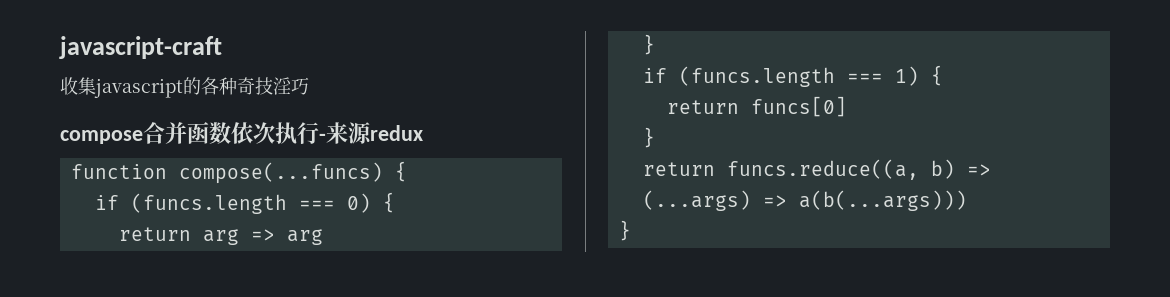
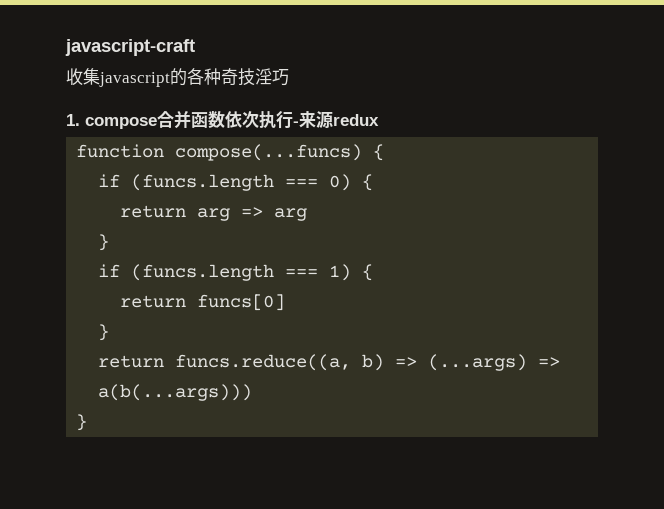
- compose合并函数依次执行-来源redux
+ 1. compose合并函数依次执行-来源redux

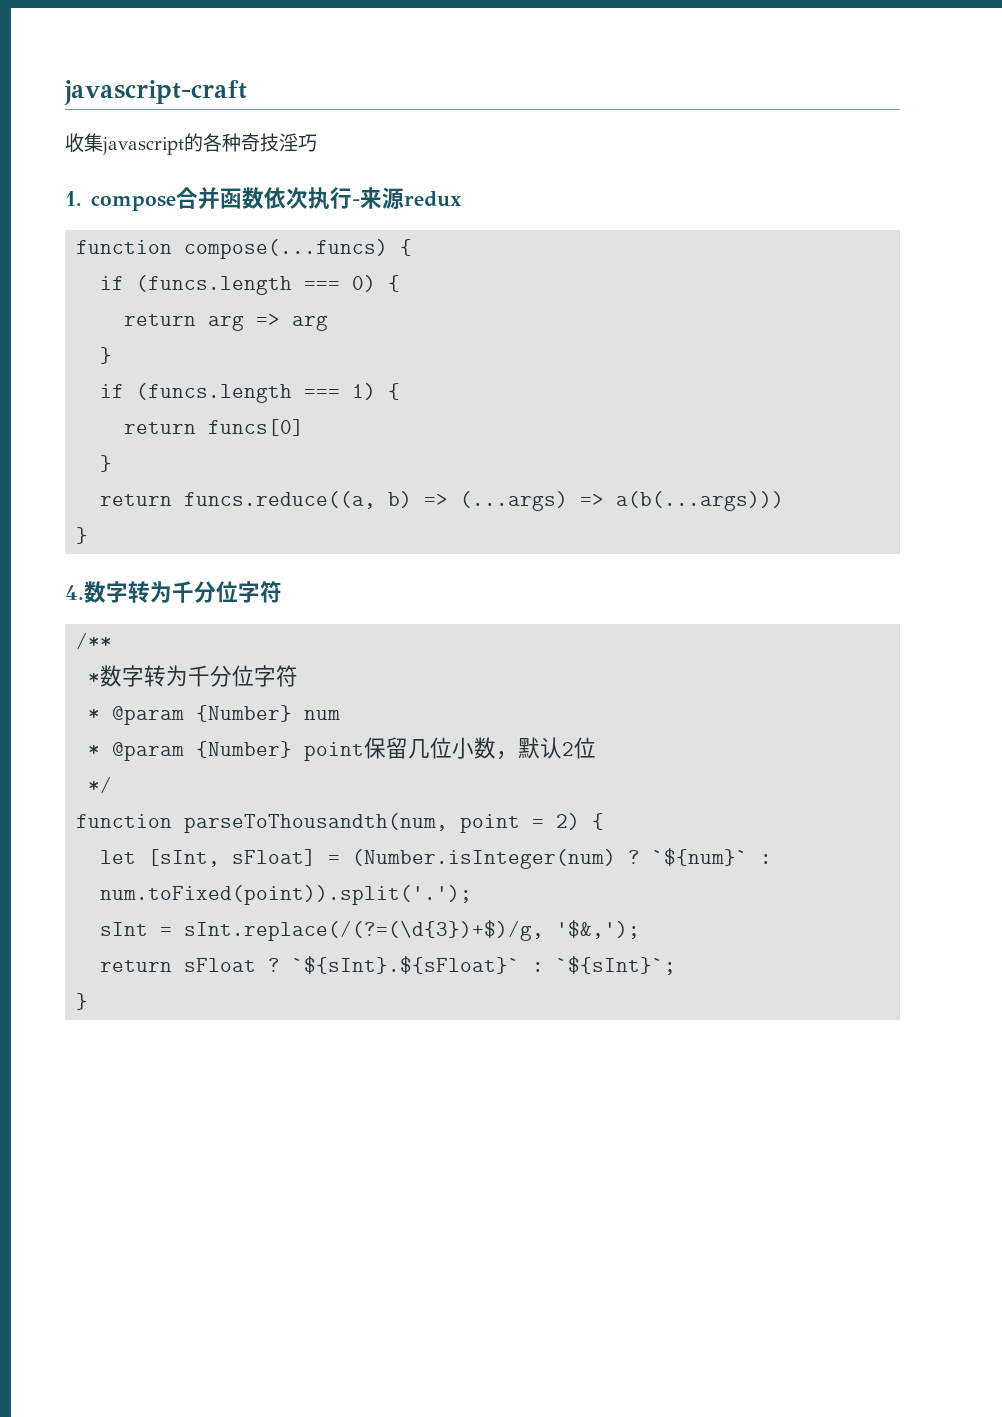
+ 4.数字转为千分位字符
+ /**
+ *数字转为千分位字符
+ * @param {Number} num
+ * @param {Number} point保留几位小数，默认2位
+ */
+ function parseToThousandth(num, point = 2) {
+ let [sInt, sFloat] = (Number.isInteger(num) ? `${num}` : num.toFixed(point)).split('.');
+ sInt = sInt.replace(/(?=(\d{3})+$)/g, '$&,');
+ return sFloat ? `${sInt}.${sFloat}` : `${sInt}`;
+ }

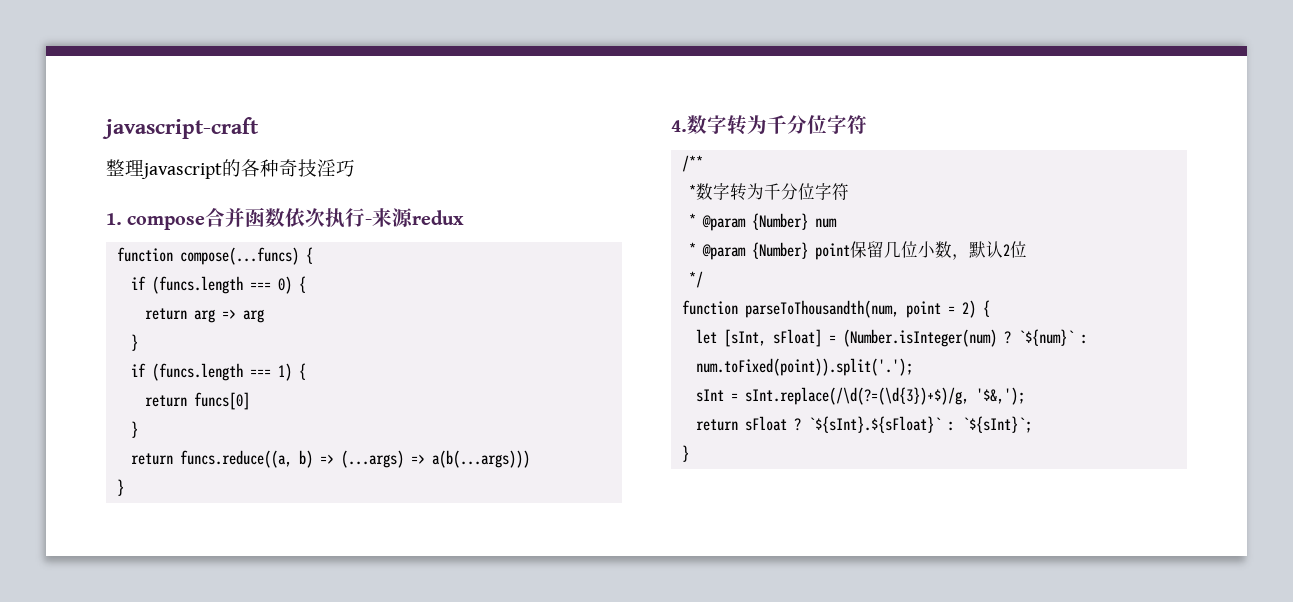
- 收集javascript的各种奇技淫巧
+ 整理javascript的各种奇技淫巧
- sInt = sInt.replace(/(?=(\d{3})+$)/g, '$&,');
+ sInt = sInt.replace(/\d(?=(\d{3})+$)/g, '$&,');

